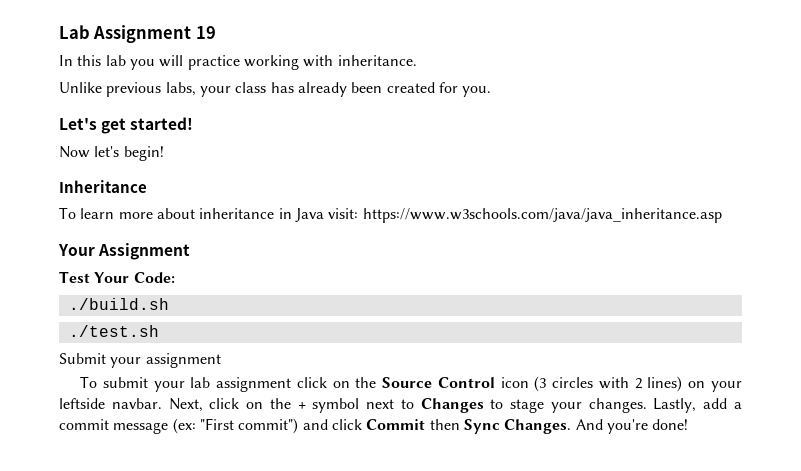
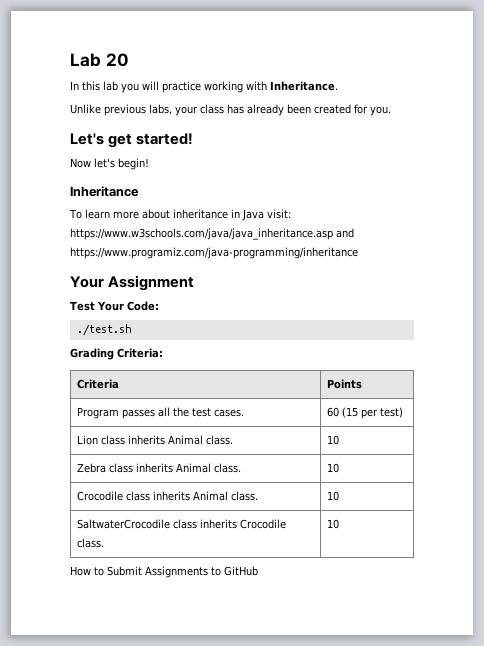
- Lab Assignment 19
+ Lab 20
- In this lab you will practice working with inheritance.
+ In this lab you will practice working with Inheritance.
- To learn more about inheritance in Java visit: https://www.w3schools.com/java/java_inheritance.asp
+ To learn more about inheritance in Java visit: https://www.w3schools.com/java/java_inheritance.asp and https://www.programiz.com/java-programming/inheritance
- ./build.sh
- Submit your assignment
- To submit your lab assignment click on the Source Control icon (3 circles with 2 lines) on your leftside navbar. Next, click on the + symbol next to Changes to stage your changes. Lastly, add a commit message (ex: "First commit") and click Commit then Sync Changes. And you're done!
+ Grading Criteria:
+ Criteria | Points
+ Program passes all the test cases. | 60 (15 per test)
+ Lion class inherits Animal class. | 10
+ Zebra class inherits Animal class. | 10
+ Crocodile class inherits Animal class. | 10
+ SaltwaterCrocodile class inherits Crocodile class. | 10
+ How to Submit Assignments to GitHub

